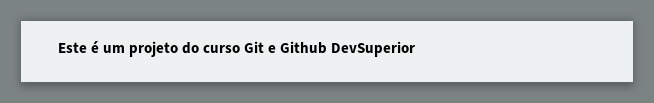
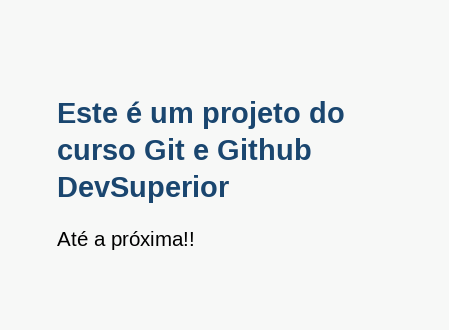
+ Até a próxima!!

